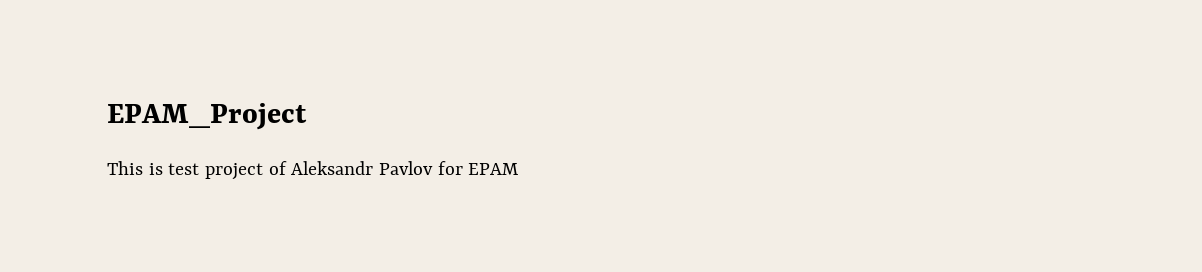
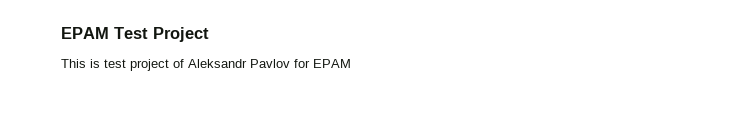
- EPAM_Project
+ EPAM Test Project

